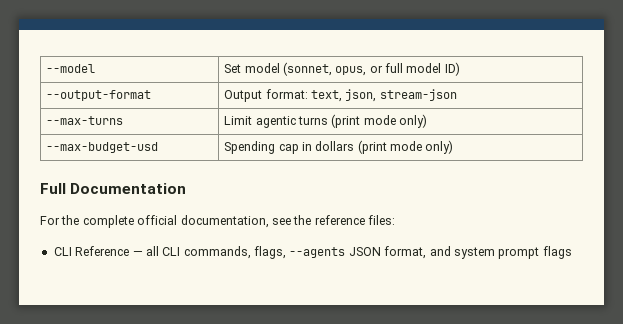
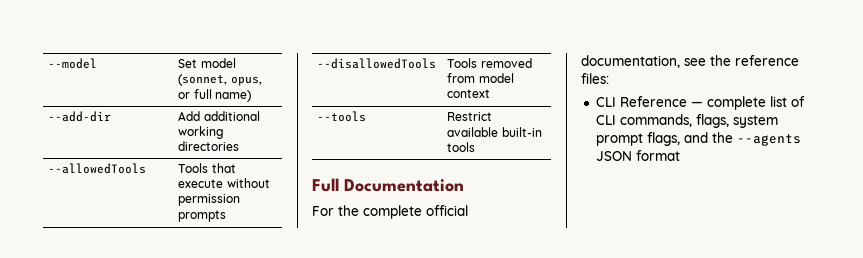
- --model | Set model (sonnet, opus, or full model ID)
- --output-format | Output format: text, json, stream-json
- --max-turns | Limit agentic turns (print mode only)
- --max-budget-usd | Spending cap in dollars (print mode only)
+ --model | Set model (sonnet, opus, or full name)
+ --add-dir | Add additional working directories
+ --allowedTools | Tools that execute without permission prompts
+ --disallowedTools | Tools removed from model context
+ --tools | Restrict available built-in tools
- CLI Reference — all CLI commands, flags, --agents JSON format, and system prompt flags
+ CLI Reference — complete list of CLI commands, flags, system prompt flags, and the --agents JSON format

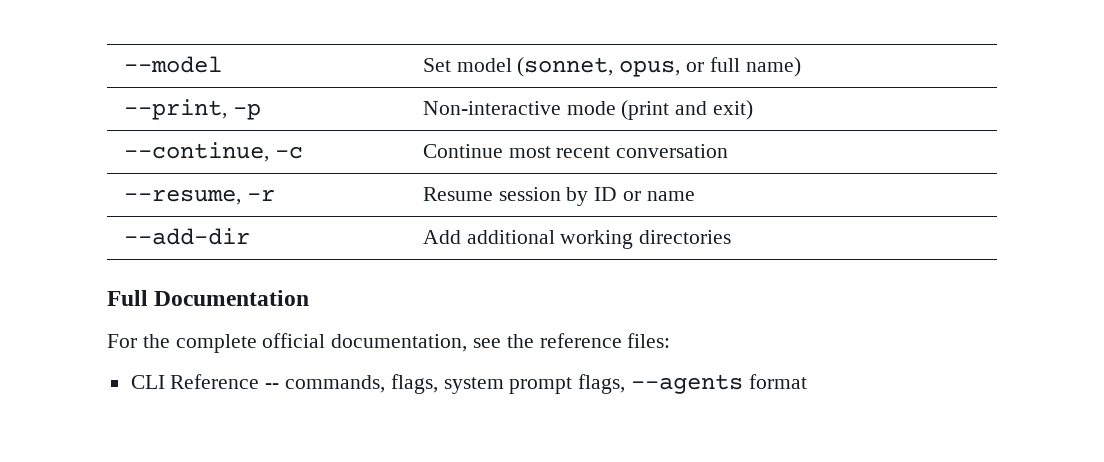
+ --print, -p | Non-interactive mode (print and exit)
+ --continue, -c | Continue most recent conversation
+ --resume, -r | Resume session by ID or name
- --allowedTools | Tools that execute without permission prompts
- --disallowedTools | Tools removed from model context
- --tools | Restrict available built-in tools
- CLI Reference — complete list of CLI commands, flags, system prompt flags, and the --agents JSON format
+ CLI Reference -- commands, flags, system prompt flags, --agents format

